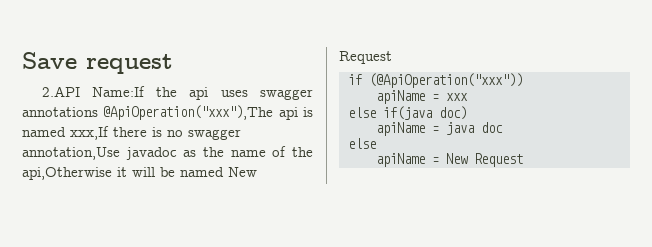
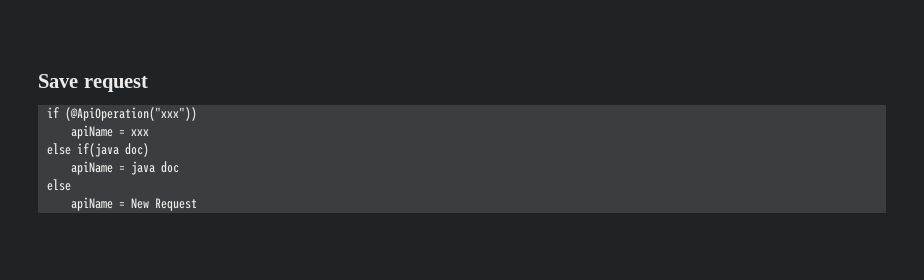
- 2.API Name:If the api uses swagger annotations @ApiOperation("xxx"),The api is named xxx,If there is no swagger annotation,Use javadoc as the name of the api,Otherwise it will be named New Request

